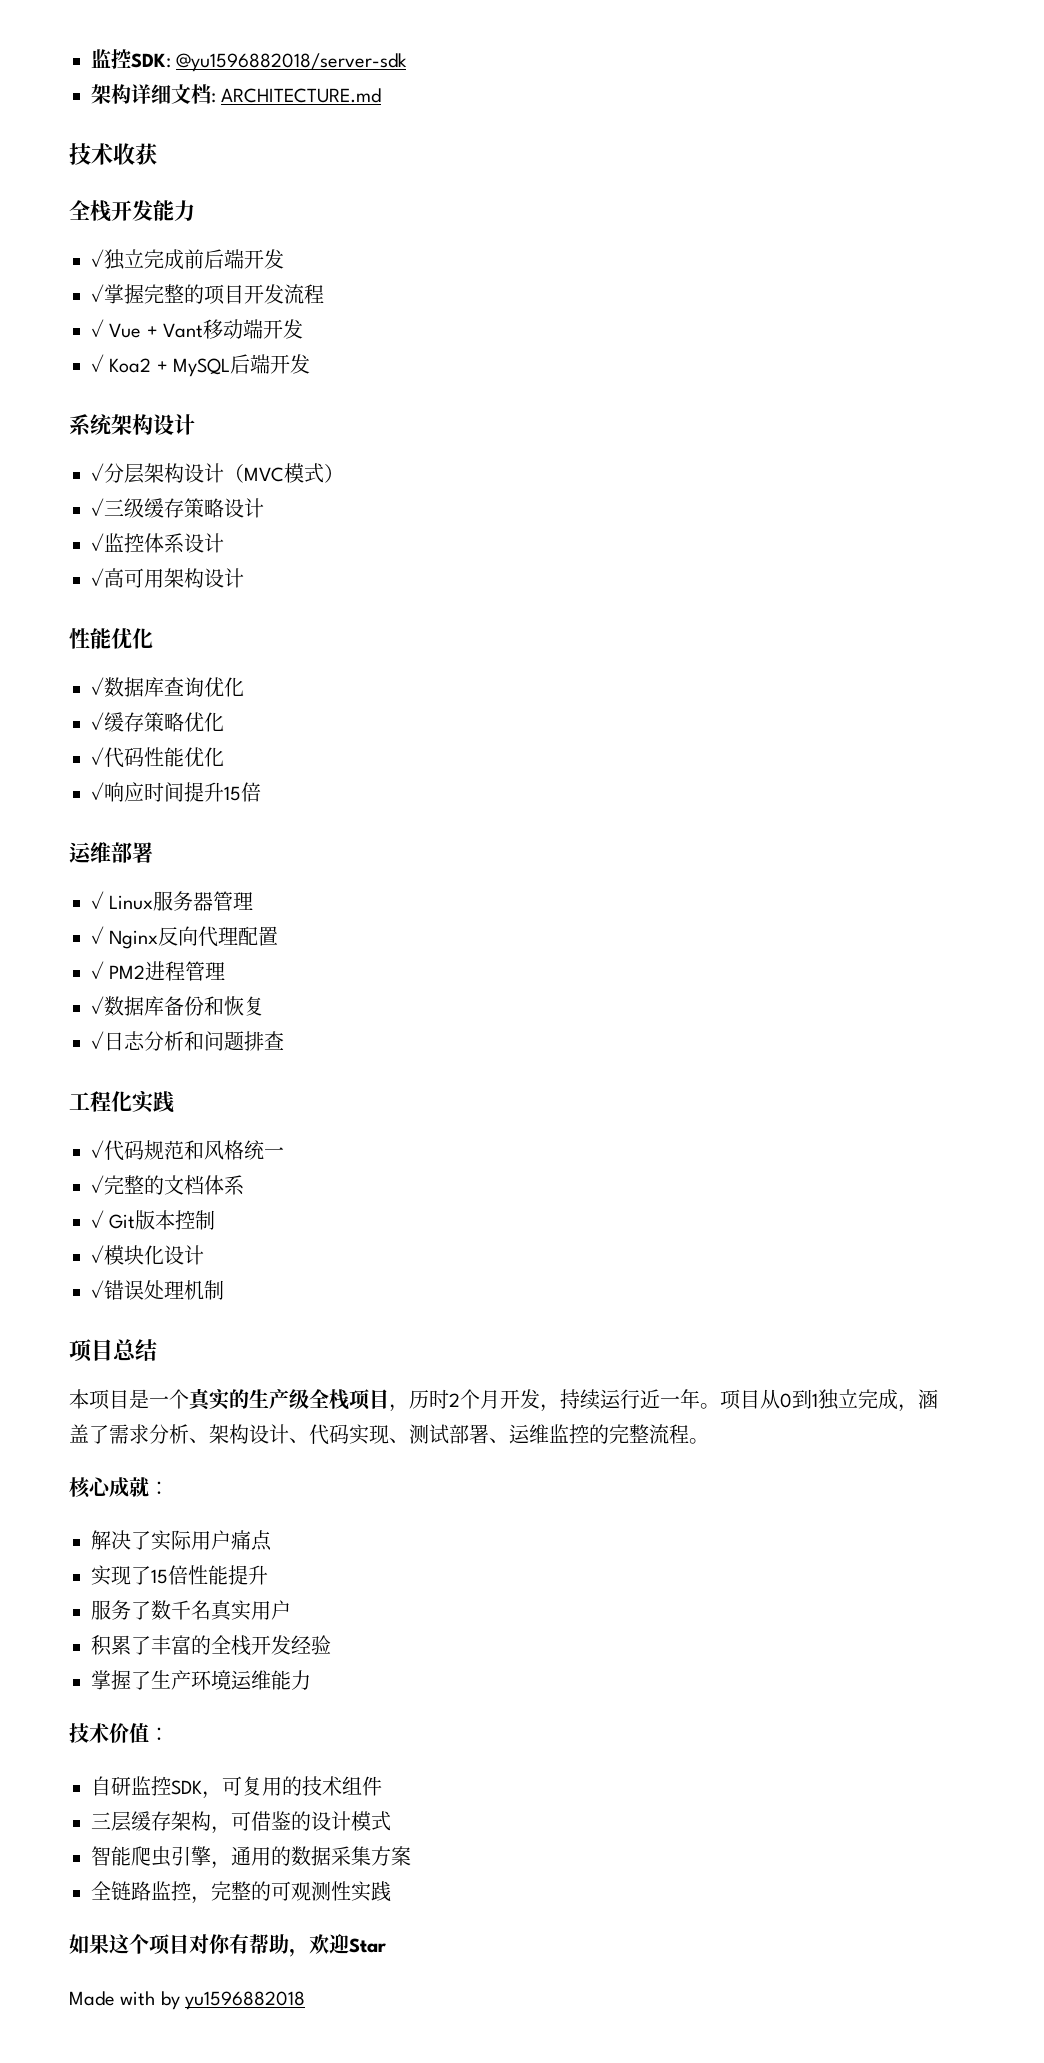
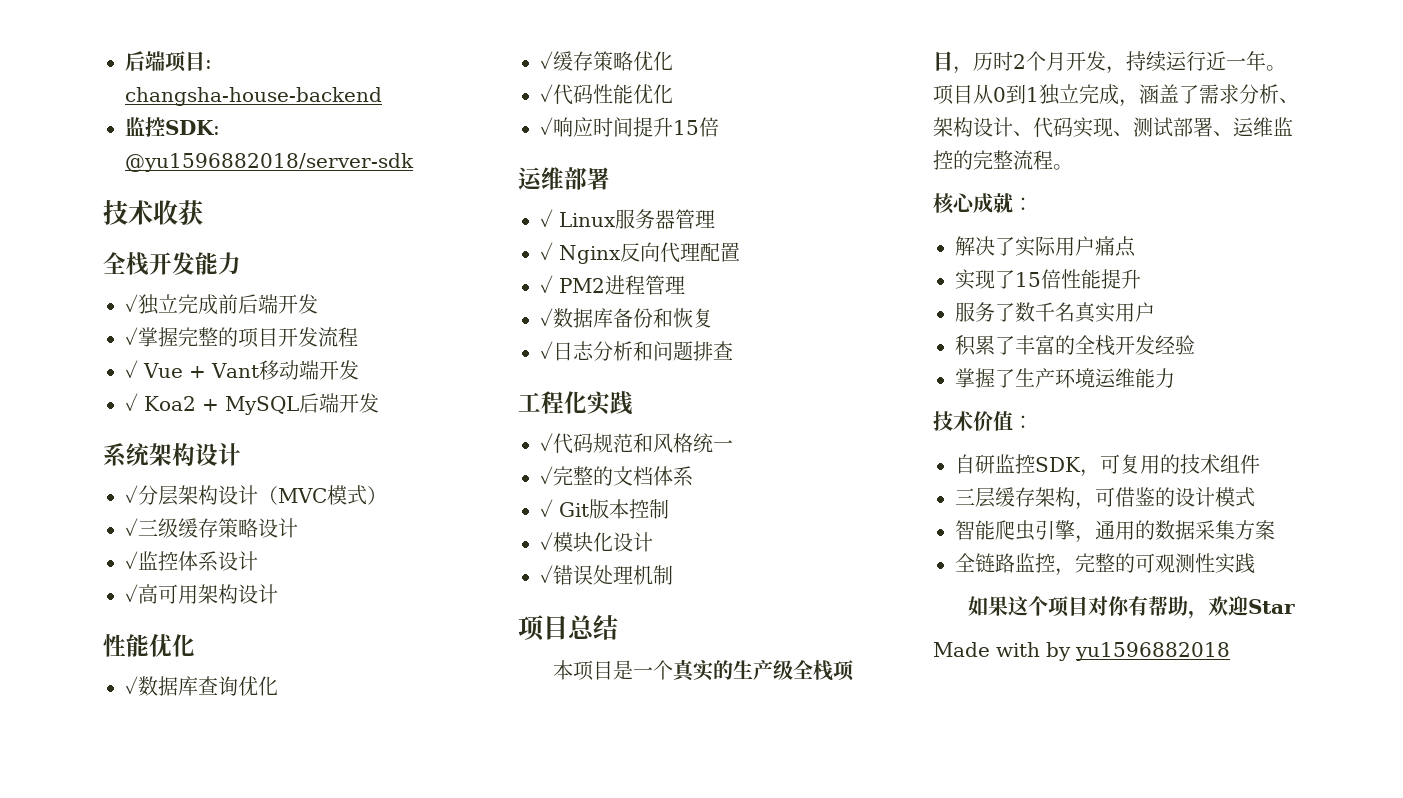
+ 后端项目: changsha-house-backend
- 架构详细文档: ARCHITECTURE.md

